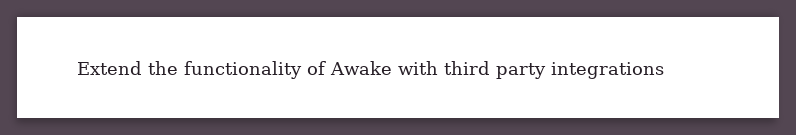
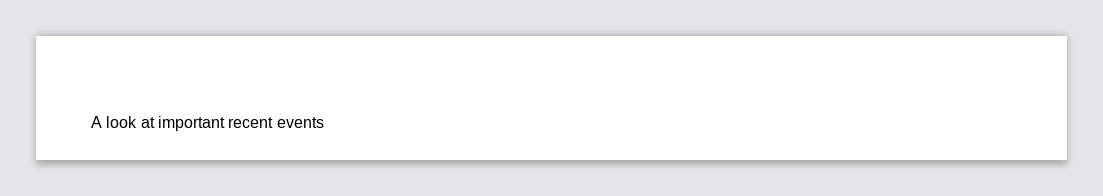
- Extend the functionality of Awake with third party integrations
+ A look at important recent events

